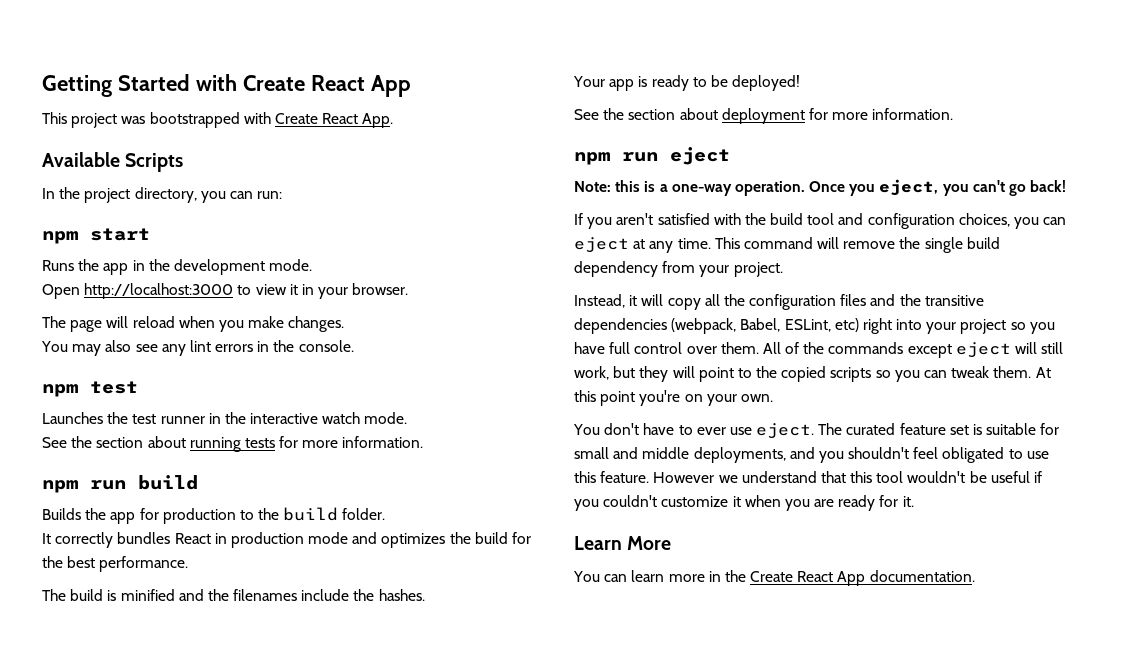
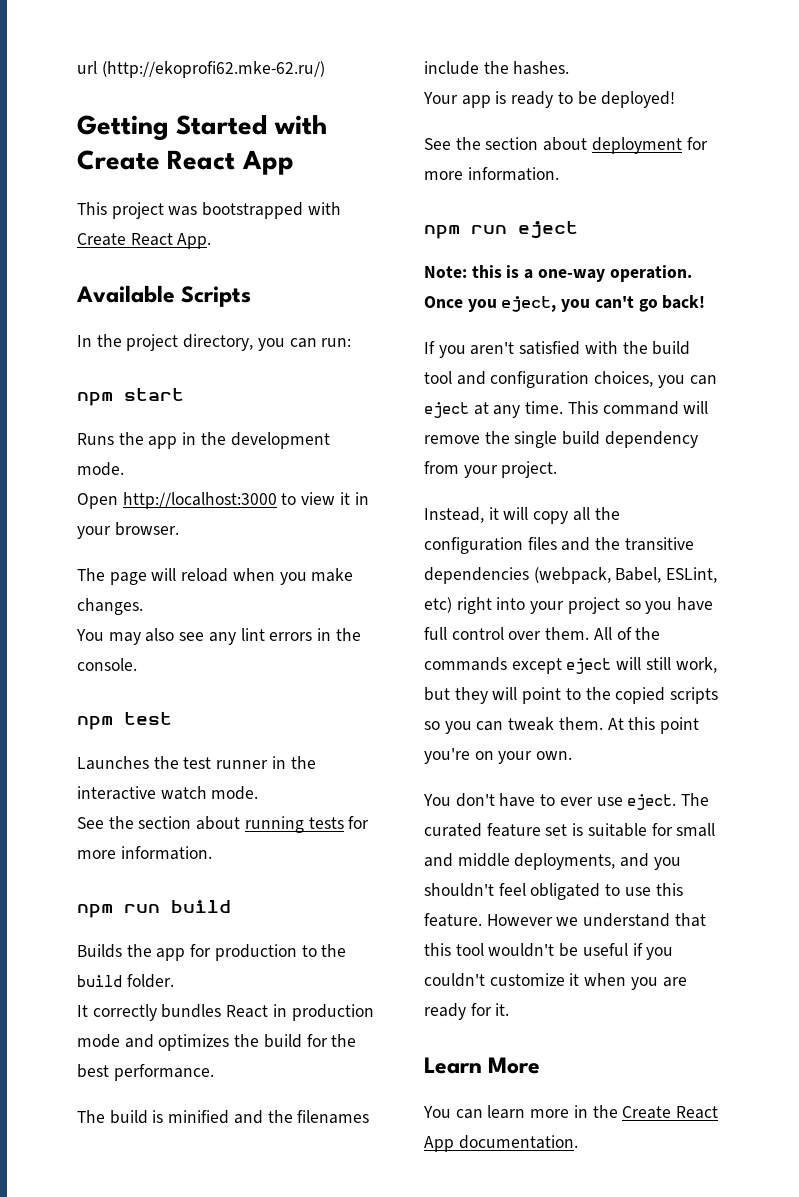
+ url (http://ekoprofi62.mke-62.ru/)

